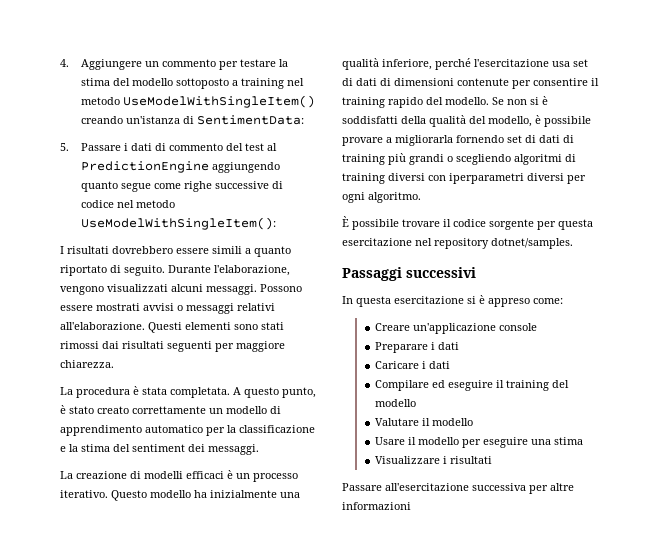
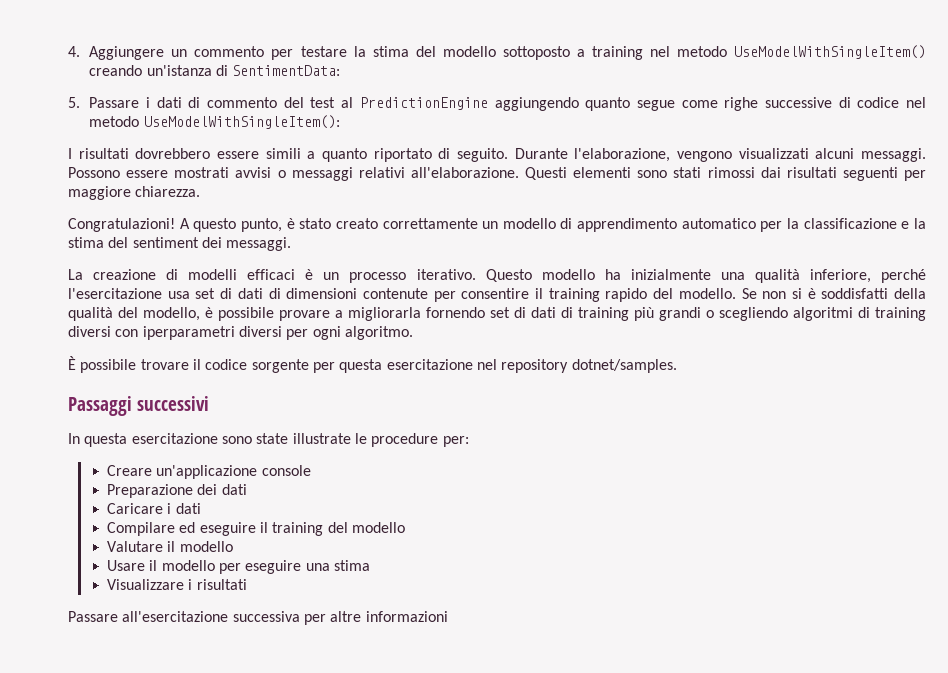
- La procedura è stata completata.
+ Congratulazioni!
- In questa esercitazione si è appreso come:
+ In questa esercitazione sono state illustrate le procedure per:
- Preparare i dati
+ Preparazione dei dati

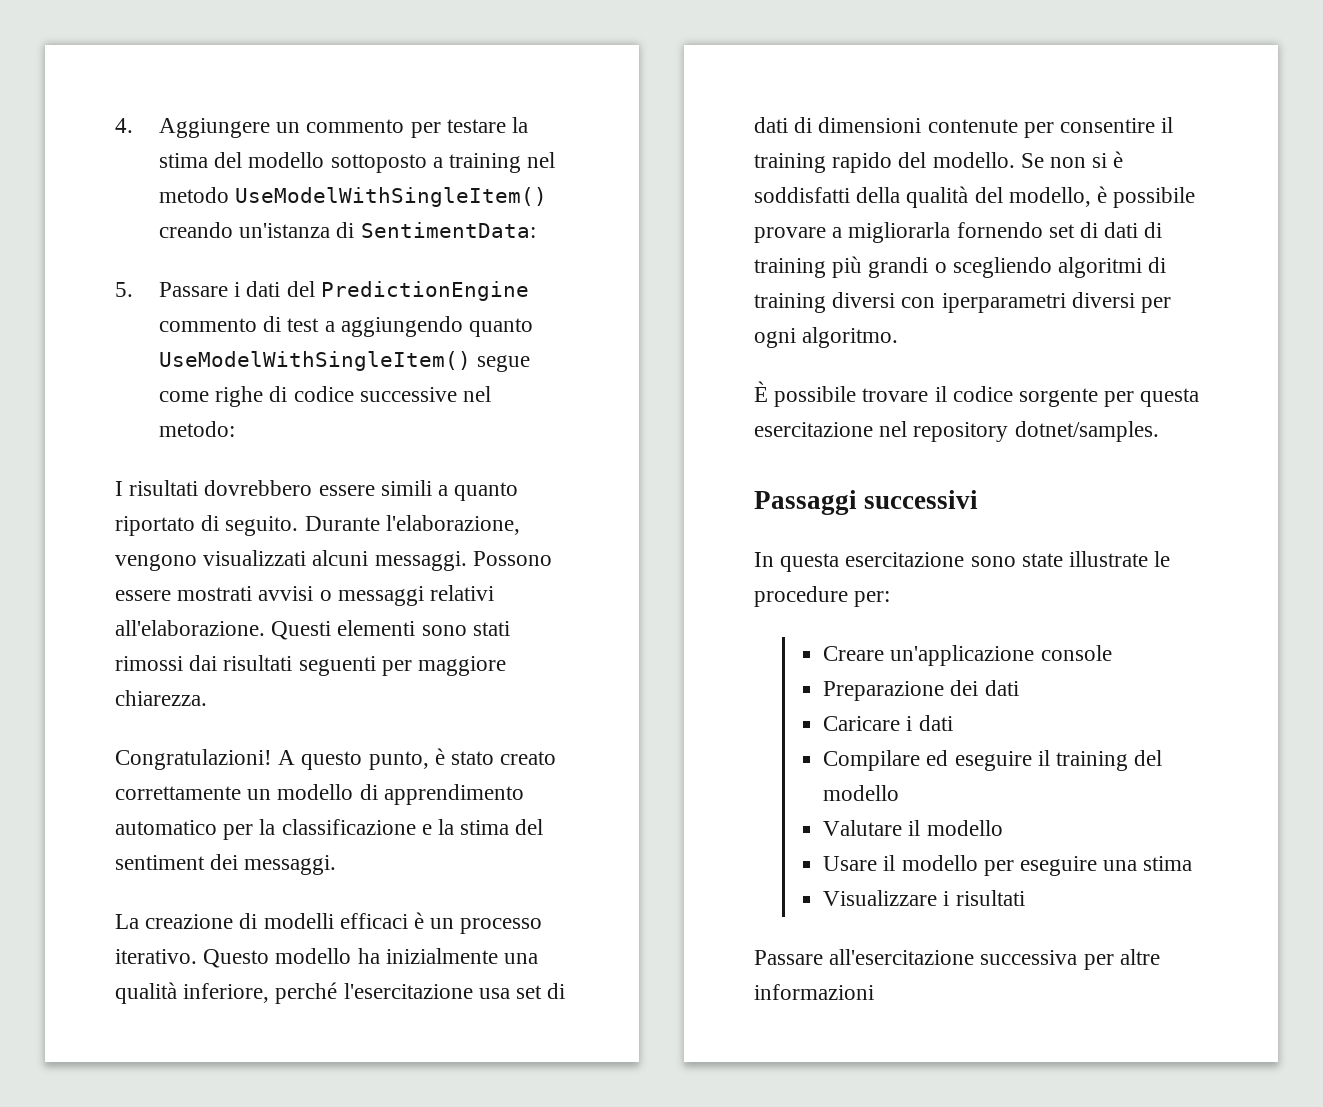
- 5. Passare i dati di commento del test al PredictionEngine aggiungendo quanto segue come righe successive di codice nel metodo UseModelWithSingleItem():
+ 5. Passare i dati del PredictionEngine commento di test a aggiungendo quanto UseModelWithSingleItem() segue come righe di codice successive nel metodo:

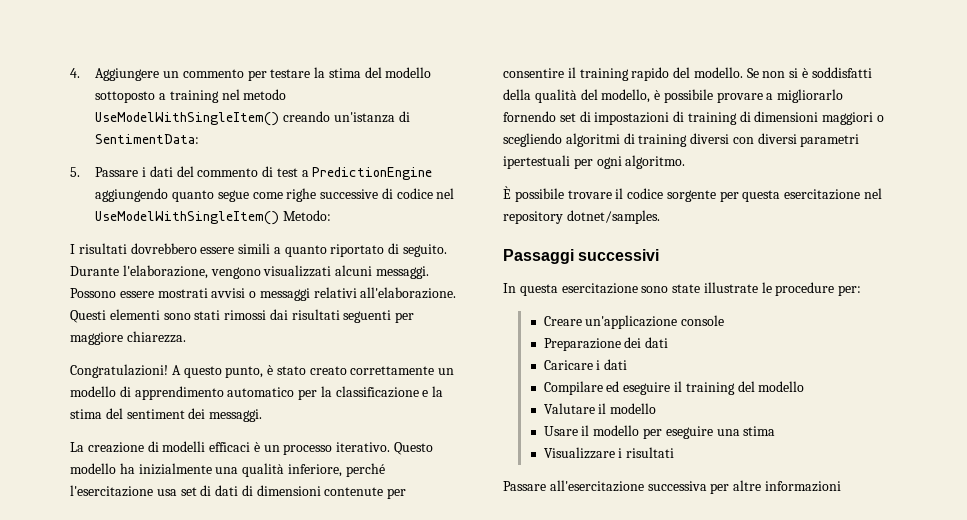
- 5. Passare i dati del PredictionEngine commento di test a aggiungendo quanto UseModelWithSingleItem() segue come righe di codice successive nel metodo:
+ 5. Passare i dati del commento di test a PredictionEngine aggiungendo quanto segue come righe successive di codice nel UseModelWithSingleItem() Metodo:
- Se non si è soddisfatti della qualità del modello, è possibile provare a migliorarla fornendo set di dati di training più grandi o scegliendo algoritmi di training diversi con iperparametri diversi per ogni algoritmo.
+ Se non si è soddisfatti della qualità del modello, è possibile provare a migliorarlo fornendo set di impostazioni di training di dimensioni maggiori o scegliendo algoritmi di training diversi con diversi parametri ipertestuali per ogni algoritmo.

